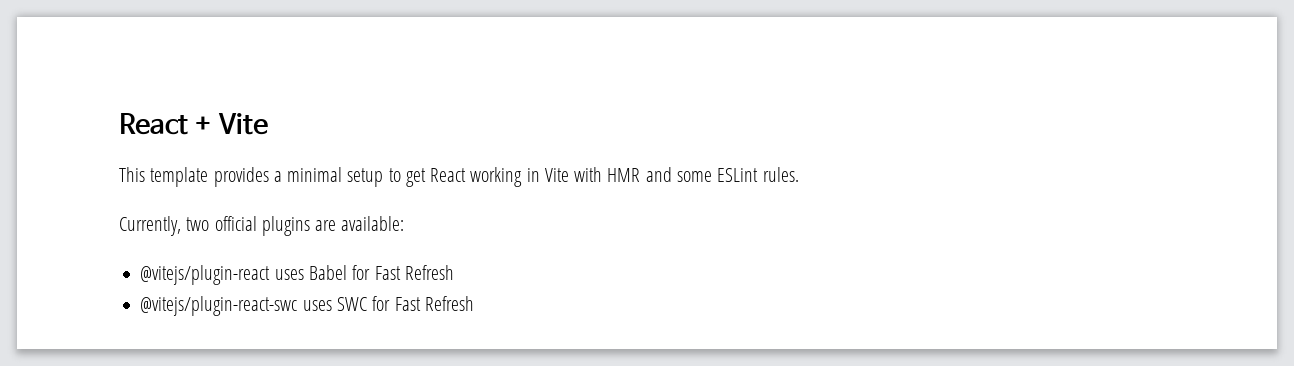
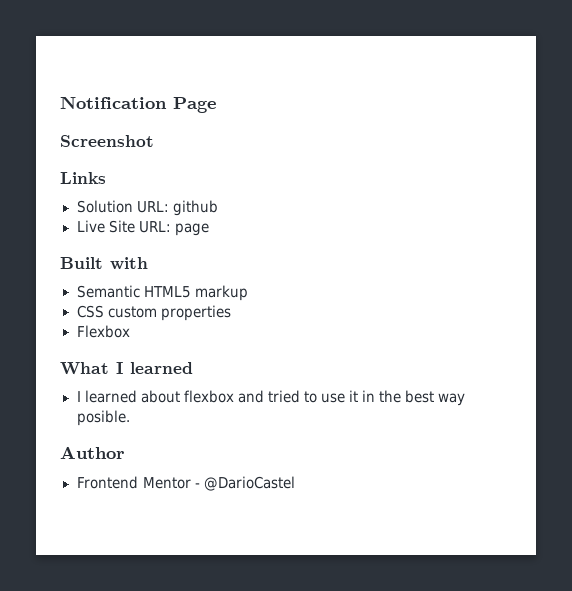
- React + Vite
- This template provides a minimal setup to get React working in Vite with HMR and some ESLint rules.
- Currently, two official plugins are available:
- @vitejs/plugin-react uses Babel for Fast Refresh
- @vitejs/plugin-react-swc uses SWC for Fast Refresh
+ Notification Page
+ Screenshot
+ Links
+ Solution URL: github
+ Live Site URL: page
+ Built with
+ Semantic HTML5 markup
+ CSS custom properties
+ Flexbox
+ What I learned
+ I learned about flexbox and tried to use it in the best way posible.
+ Author
+ Frontend Mentor - @DarioCastel

